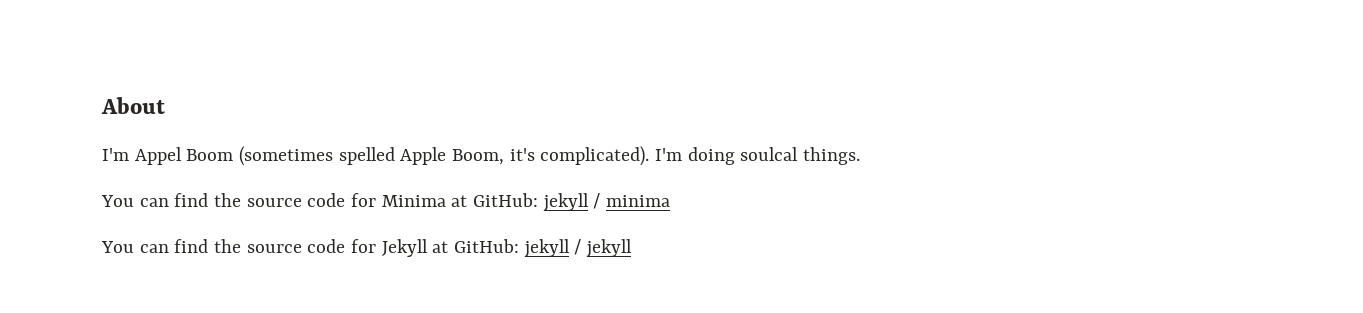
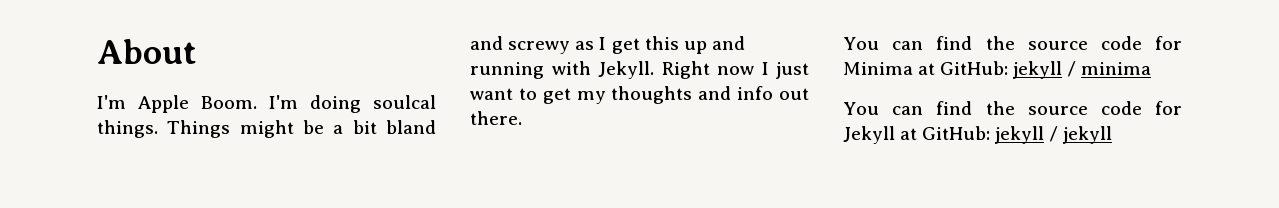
- I'm Appel Boom (sometimes spelled Apple Boom, it's complicated). I'm doing soulcal things.
+ I'm Apple Boom. I'm doing soulcal things. Things might be a bit bland and screwy as I get this up and running with Jekyll. Right now I just want to get my thoughts and info out there.

